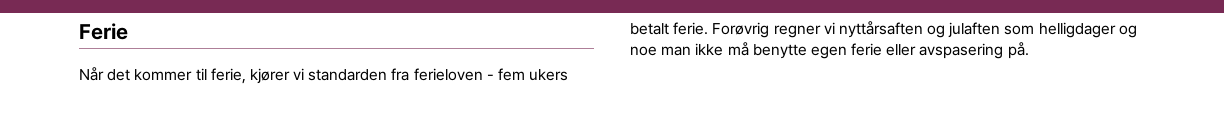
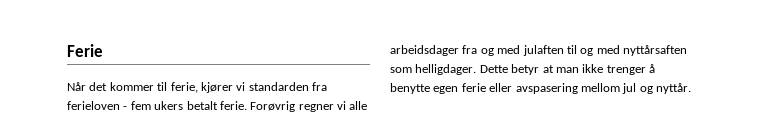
- Forøvrig regner vi nyttårsaften og julaften som helligdager og noe man ikke må benytte egen ferie eller avspasering på.
+ Forøvrig regner vi alle arbeidsdager fra og med julaften til og med nyttårsaften som helligdager. Dette betyr at man ikke trenger å benytte egen ferie eller avspasering mellom jul og nyttår.

